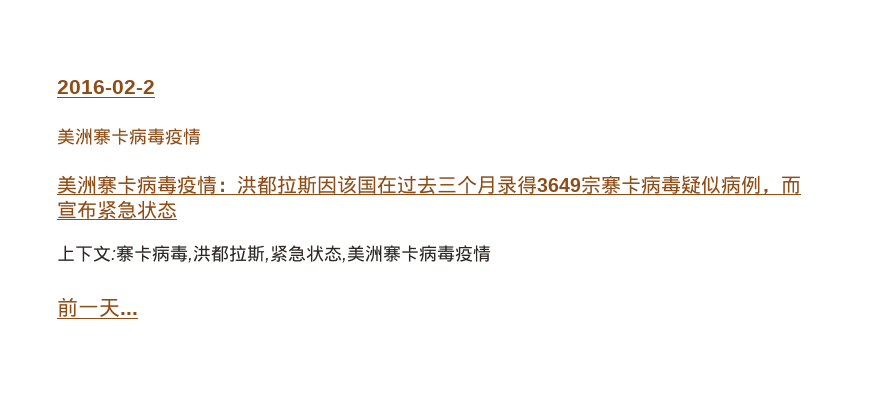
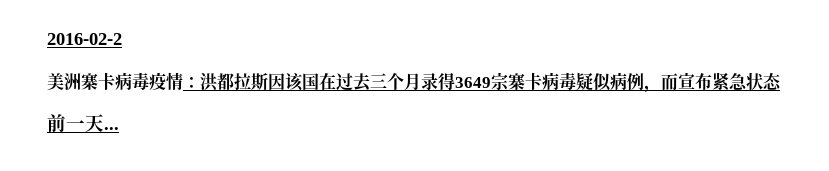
  2016-02-2
- 美洲寨卡病毒疫情
- 上下文:寨卡病毒,洪都拉斯,紧急状态,美洲寨卡病毒疫情

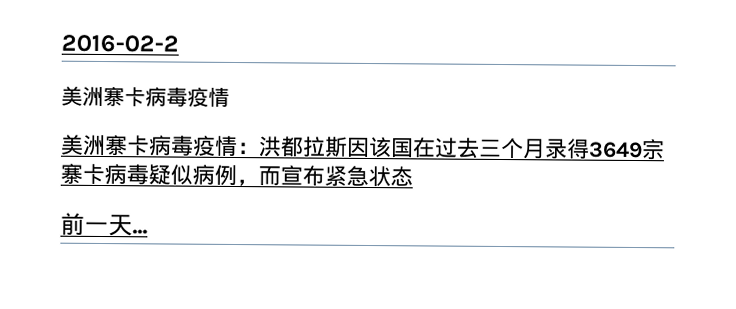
  2016-02-2
+ 美洲寨卡病毒疫情

